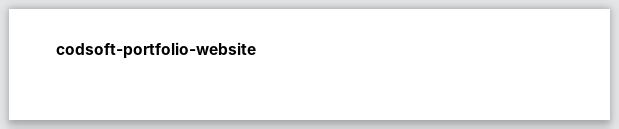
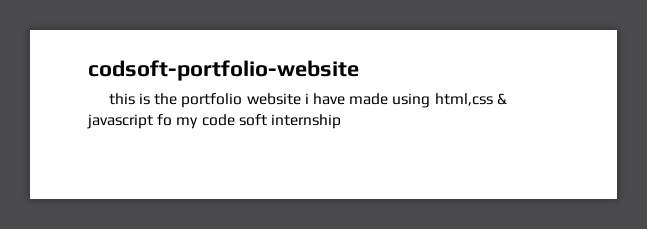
+ this is the portfolio website i have made using html,css & javascript fo my code soft internship

